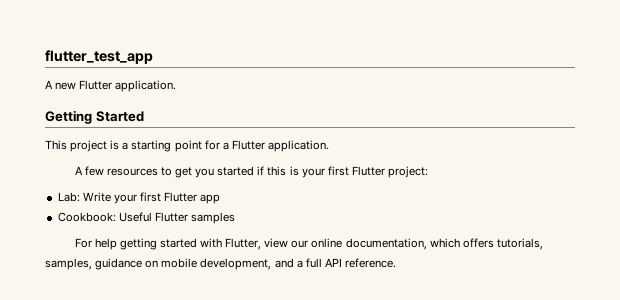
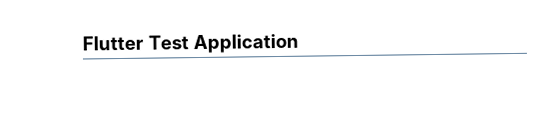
- flutter_test_app
- A new Flutter application.
- Getting Started
- This project is a starting point for a Flutter application.
- A few resources to get you started if this is your first Flutter project:
- Lab: Write your first Flutter app
- Cookbook: Useful Flutter samples
- For help getting started with Flutter, view our online documentation, which offers tutorials, samples, guidance on mobile development, and a full API reference.
+ Flutter Test Application

